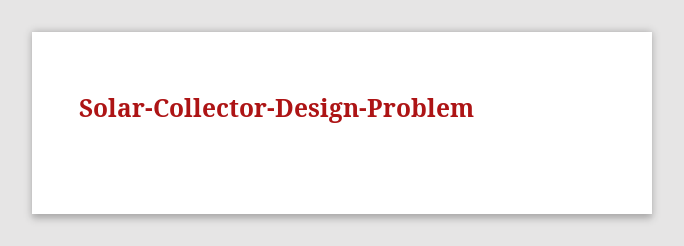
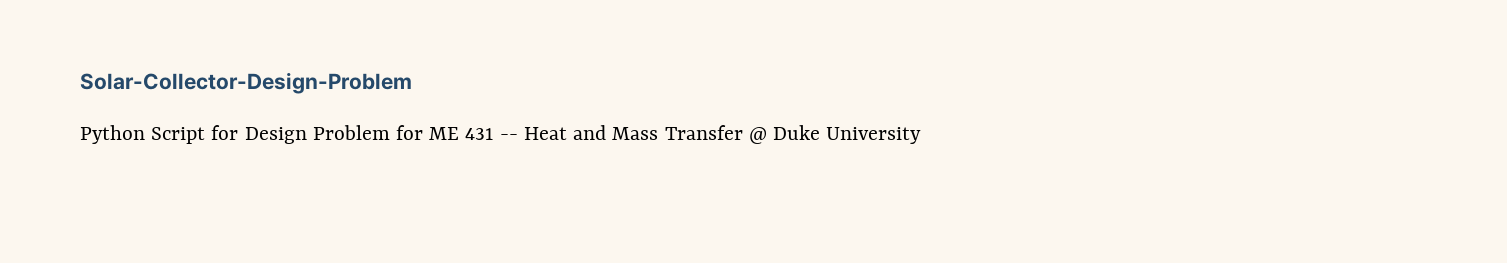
+ Python Script for Design Problem for ME 431 -- Heat and Mass Transfer @ Duke University

